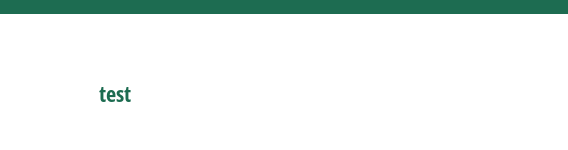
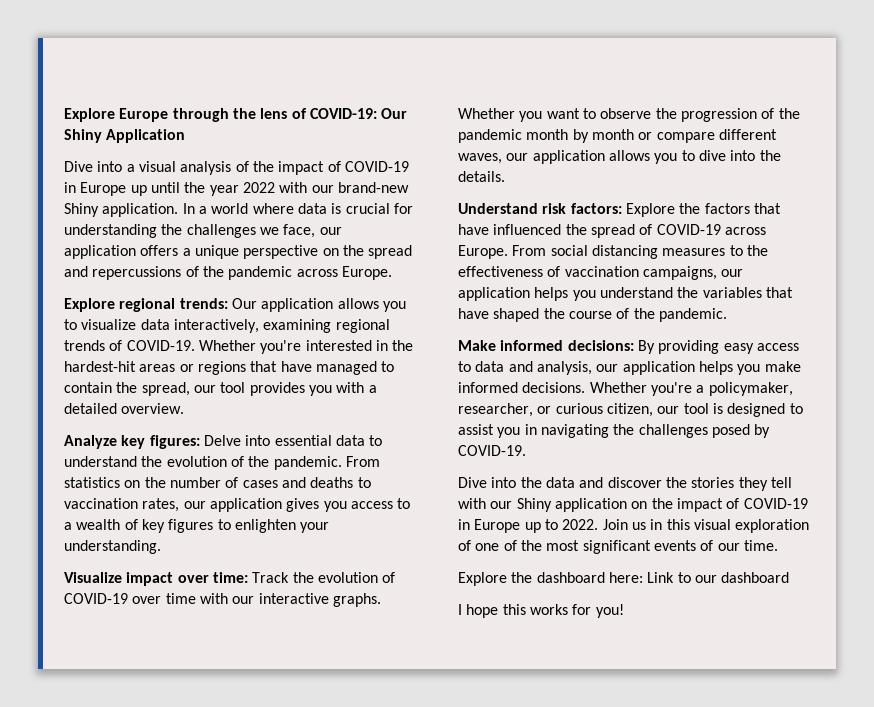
- test
+ Explore Europe through the lens of COVID-19: Our Shiny Application
+ Dive into a visual analysis of the impact of COVID-19 in Europe up until the year 2022 with our brand-new Shiny application. In a world where data is crucial for understanding the challenges we face, our application offers a unique perspective on the spread and repercussions of the pandemic across Europe.
+ Explore regional trends: Our application allows you to visualize data interactively, examining regional trends of COVID-19. Whether you're interested in the hardest-hit areas or regions that have managed to contain the spread, our tool provides you with a detailed overview.
+ Analyze key figures: Delve into essential data to understand the evolution of the pandemic. From statistics on the number of cases and deaths to vaccination rates, our application gives you access to a wealth of key figures to enlighten your understanding.
+ Visualize impact over time: Track the evolution of COVID-19 over time with our interactive graphs. Whether you want to observe the progression of the pandemic month by month or compare different waves, our application allows you to dive into the details.
+ Understand risk factors: Explore the factors that have influenced the spread of COVID-19 across Europe. From social distancing measures to the effectiveness of vaccination campaigns, our application helps you understand the variables that have shaped the course of the pandemic.
+ Make informed decisions: By providing easy access to data and analysis, our application helps you make informed decisions. Whether you're a policymaker, researcher, or curious citizen, our tool is designed to assist you in navigating the challenges posed by COVID-19.
+ Dive into the data and discover the stories they tell with our Shiny application on the impact of COVID-19 in Europe up to 2022. Join us in this visual exploration of one of the most significant events of our time.
+ Explore the dashboard here: Link to our dashboard
+ I hope this works for you!

